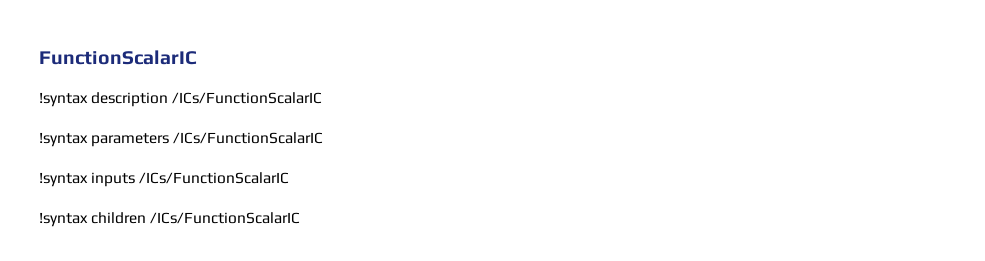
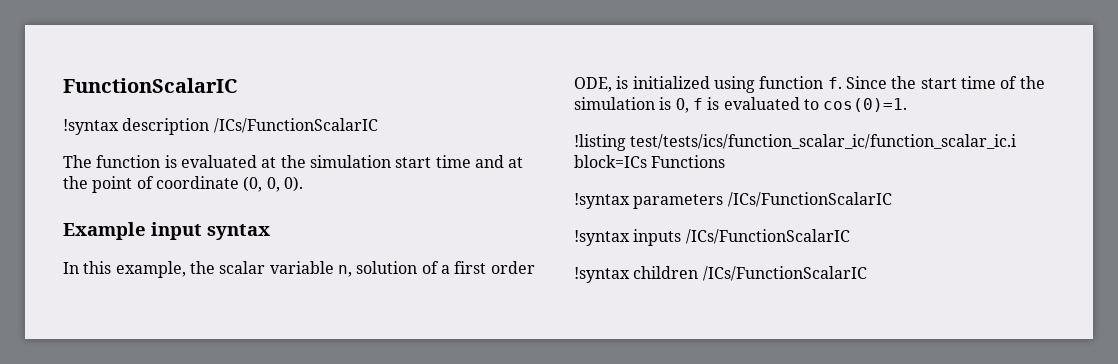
+ The function is evaluated at the simulation start time and at the point of coordinate (0, 0, 0).
+ Example input syntax
+ In this example, the scalar variable n, solution of a first order ODE, is initialized using function f. Since the start time of the simulation is 0, f is evaluated to cos(0)=1.
+ !listing test/tests/ics/function_scalar_ic/function_scalar_ic.i block=ICs Functions

